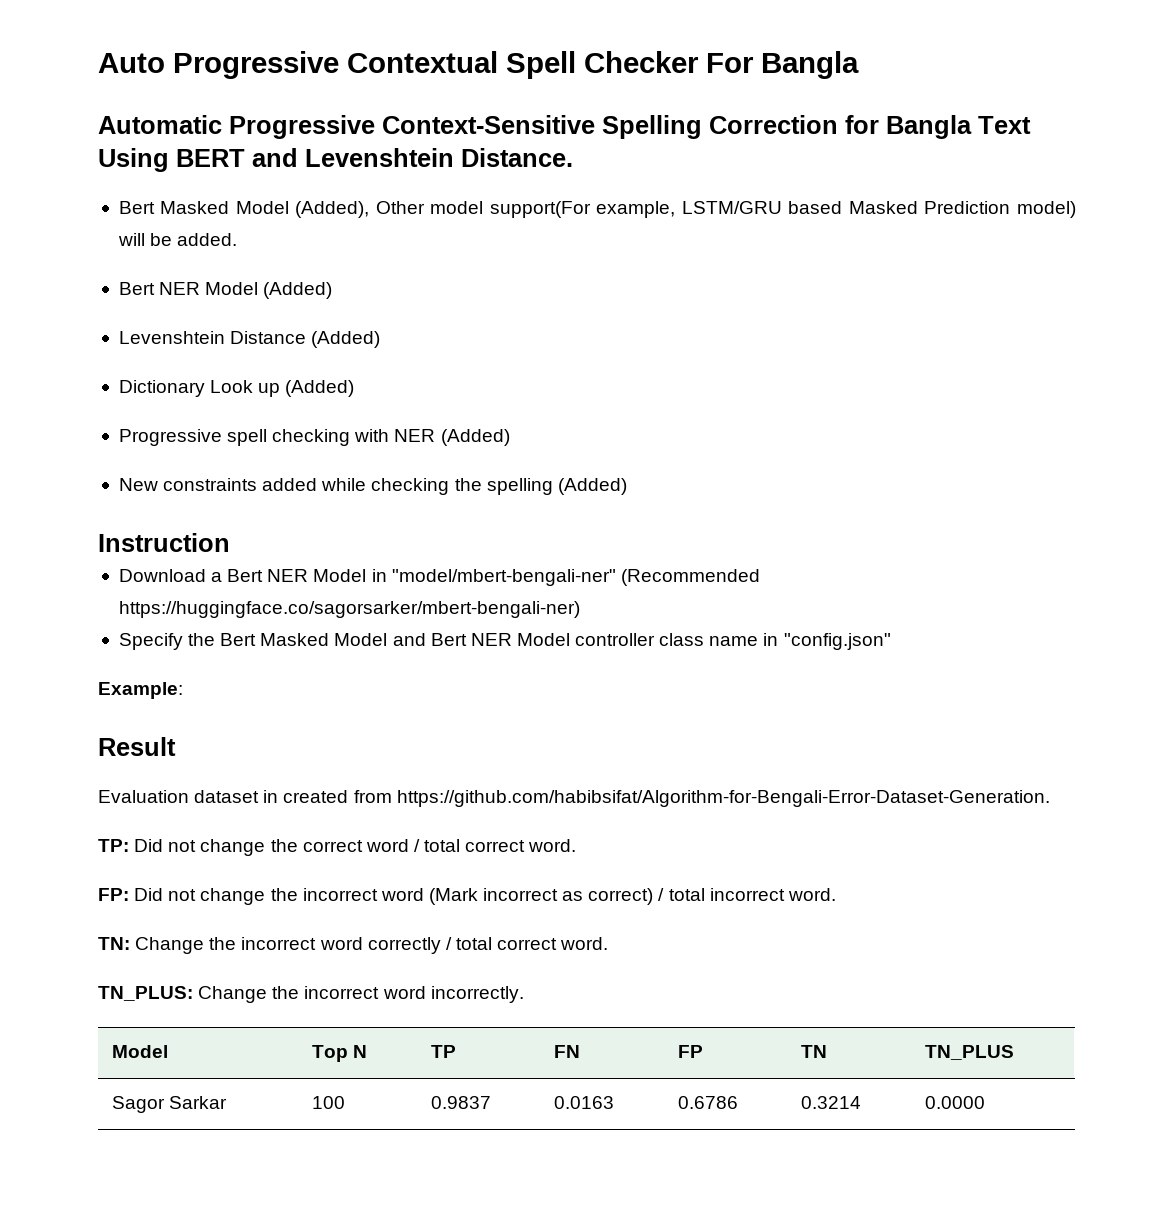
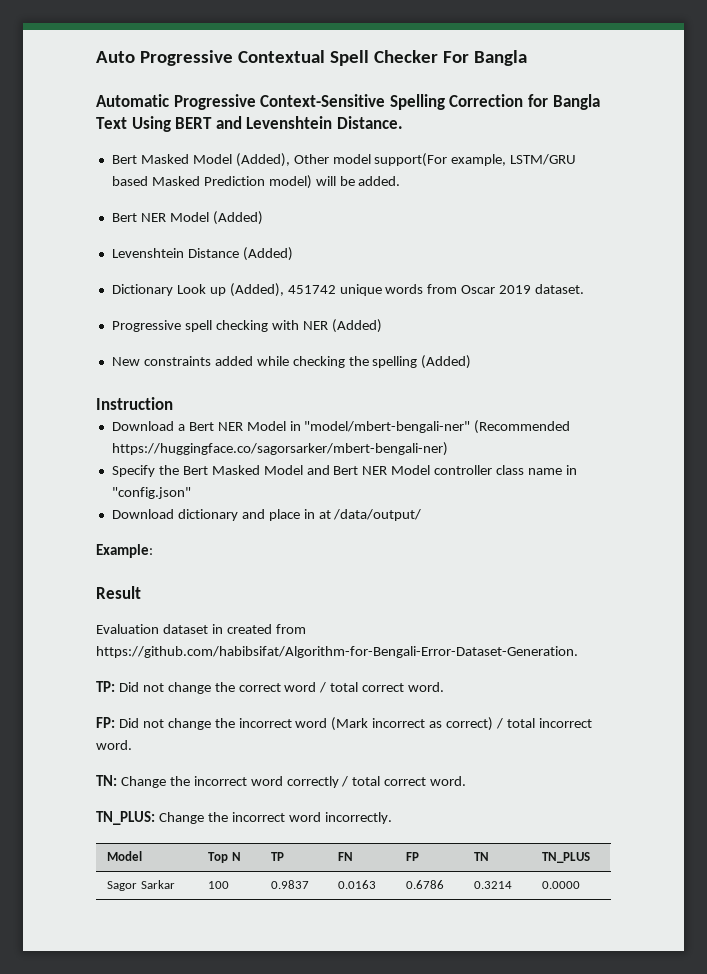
- Dictionary Look up (Added)
+ Dictionary Look up (Added), 451742 unique words from Oscar 2019 dataset.
+ Download dictionary and place in at /data/output/

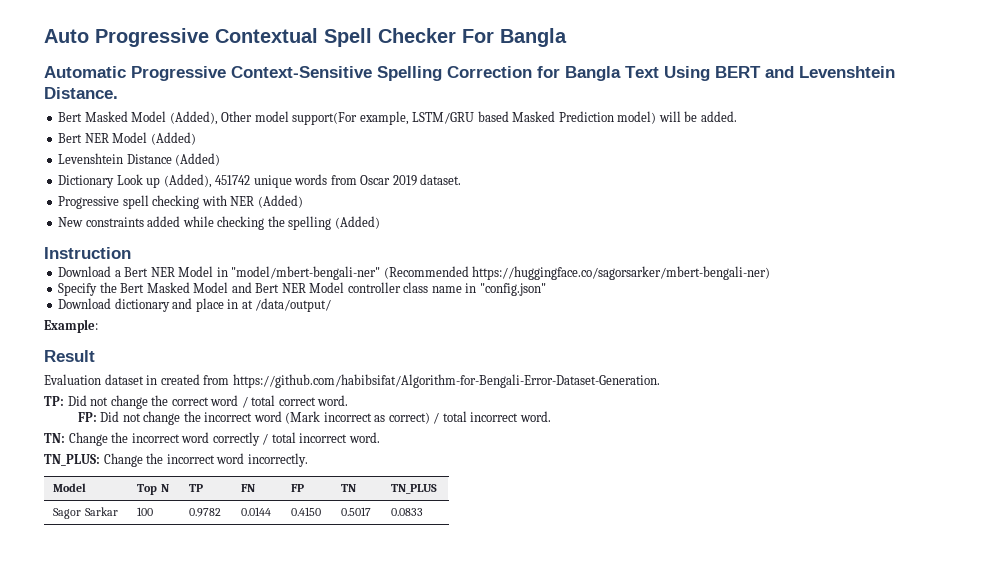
- TN: Change the incorrect word correctly / total correct word.
+ TN: Change the incorrect word correctly / total incorrect word.
- Sagor Sarkar | 100 | 0.9837 | 0.0163 | 0.6786 | 0.3214 | 0.0000
+ Sagor Sarkar | 100 | 0.9782 | 0.0144 | 0.4150 | 0.5017 | 0.0833

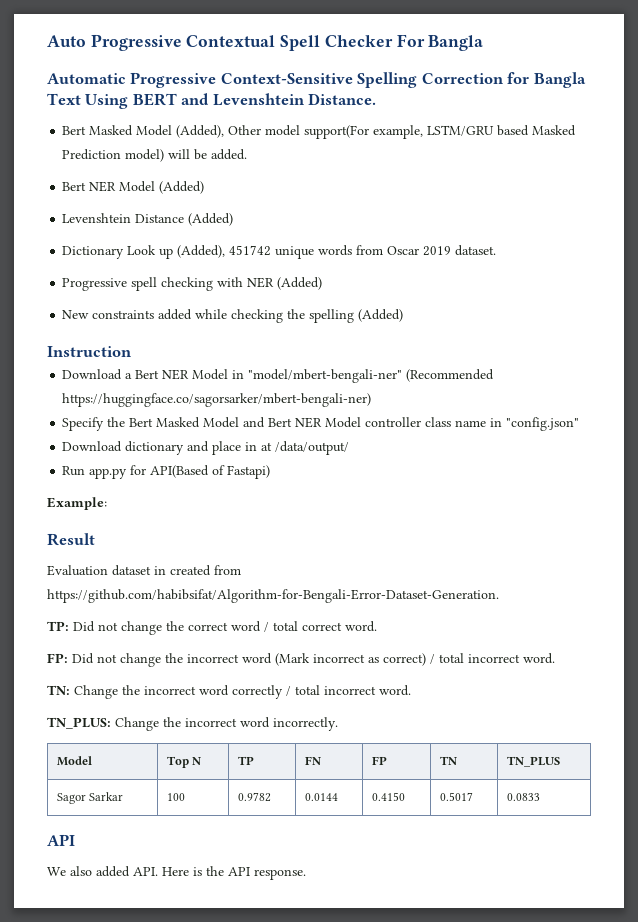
+ Run app.py for API(Based of Fastapi)
  Sagor Sarkar | 100 | 0.9782 | 0.0144 | 0.4150 | 0.5017 | 0.0833
+ API
+ We also added API. Here is the API response.

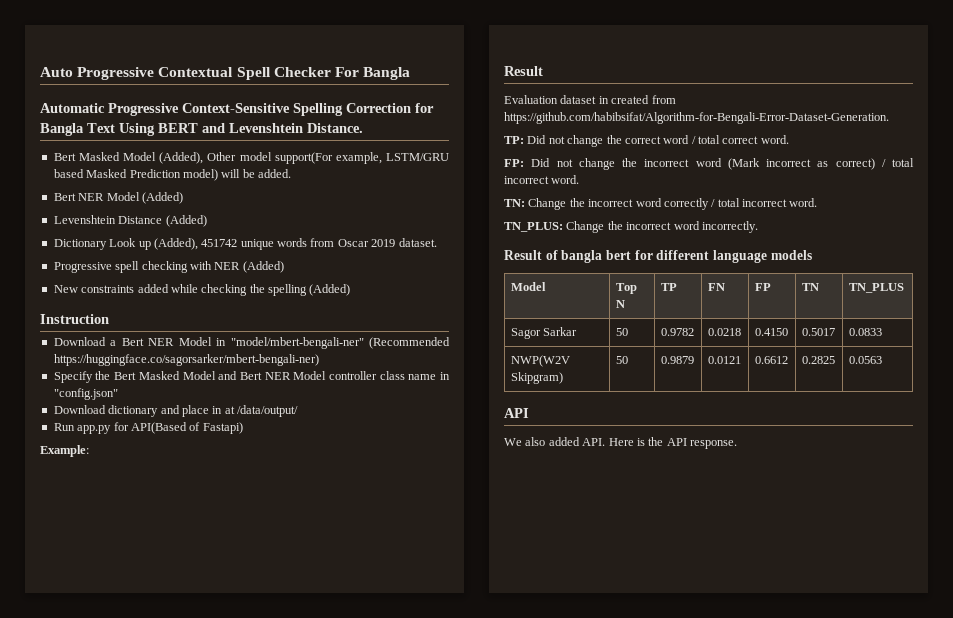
+ Result of bangla bert for different language models
- Sagor Sarkar | 100 | 0.9782 | 0.0144 | 0.4150 | 0.5017 | 0.0833
+ Sagor Sarkar | 50 | 0.9782 | 0.0218 | 0.4150 | 0.5017 | 0.0833
+ NWP(W2V Skipgram) | 50 | 0.9879 | 0.0121 | 0.6612 | 0.2825 | 0.0563

